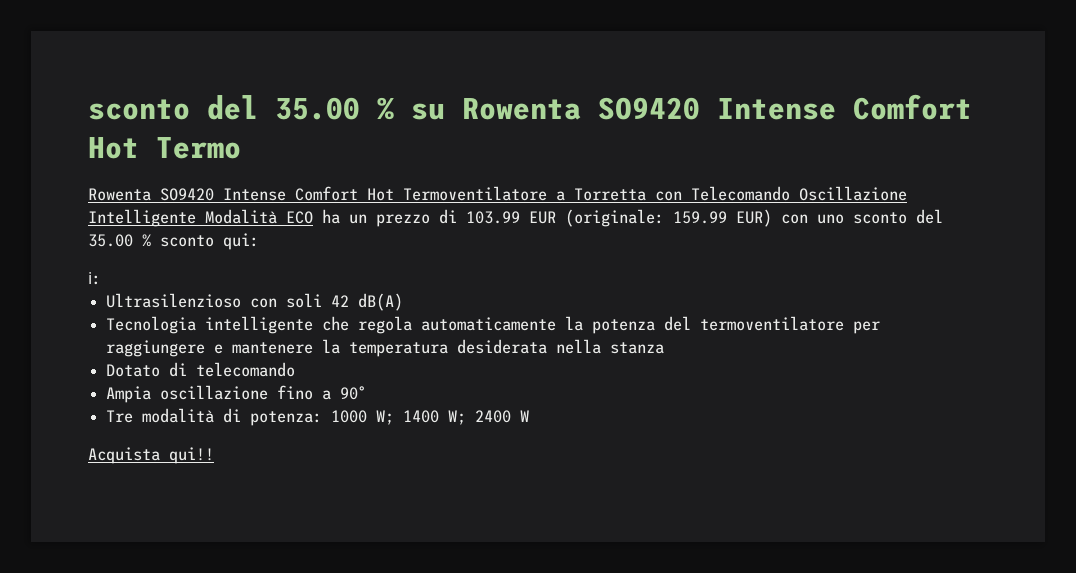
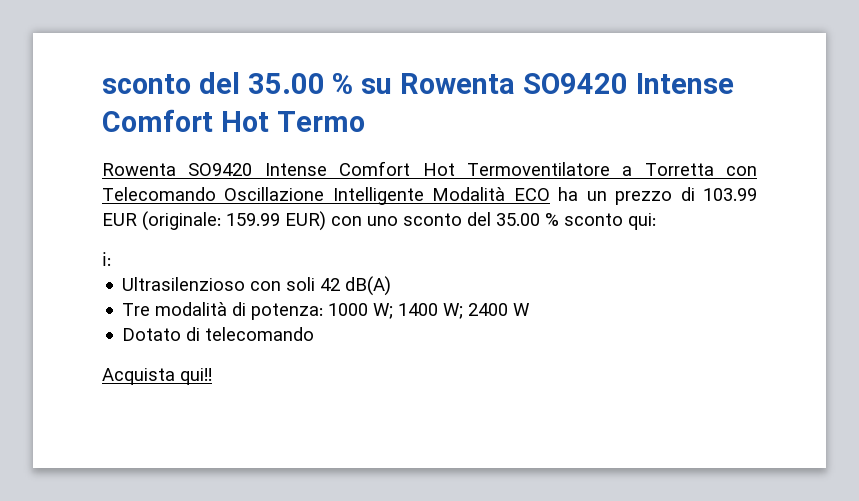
- Tecnologia intelligente che regola automaticamente la potenza del termoventilatore per raggiungere e mantenere la temperatura desiderata nella stanza
- Dotato di telecomando
- Ampia oscillazione fino a 90°
+ Dotato di telecomando

